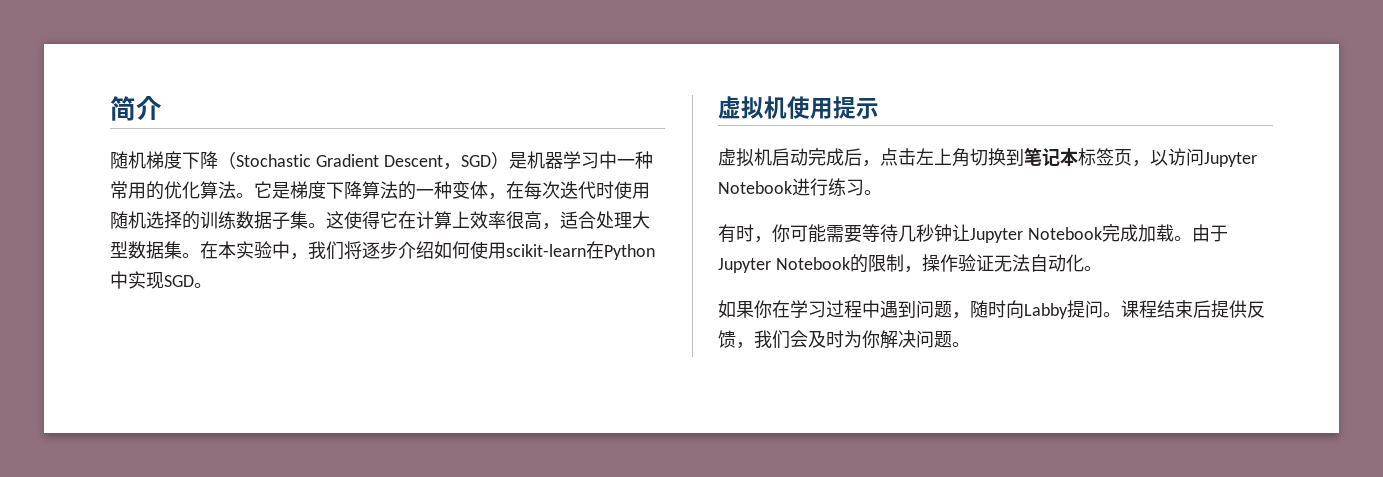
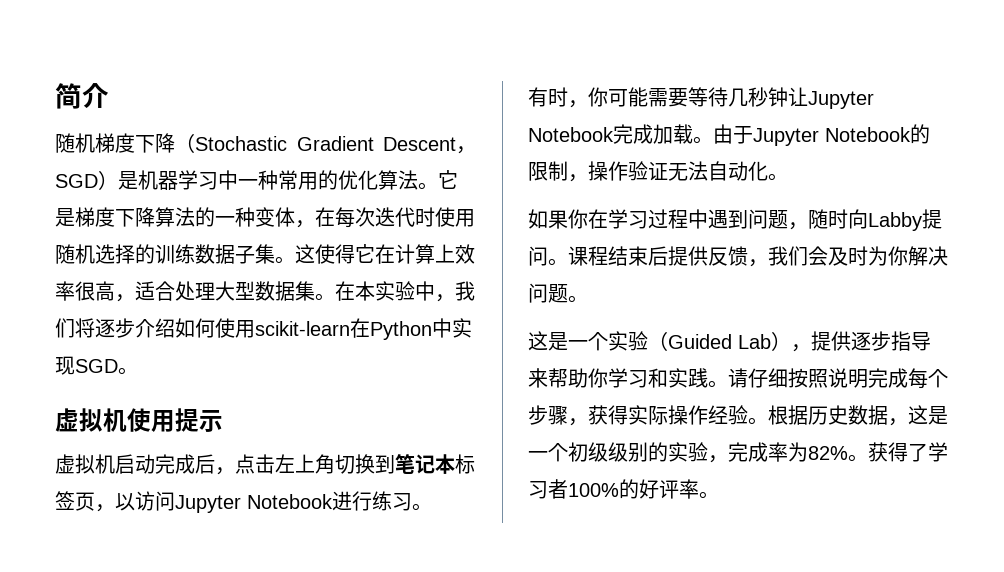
+ 这是一个实验（Guided Lab），提供逐步指导来帮助你学习和实践。请仔细按照说明完成每个步骤，获得实际操作经验。根据历史数据，这是一个初级级别的实验，完成率为82%。获得了学习者100%的好评率。

